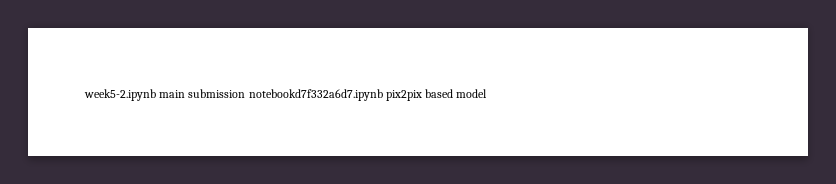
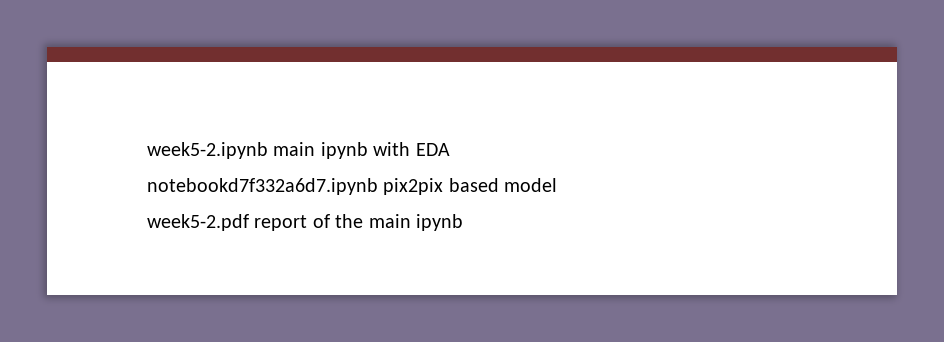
- week5-2.ipynb main submission notebookd7f332a6d7.ipynb pix2pix based model
+ week5-2.ipynb main ipynb with EDA
+ notebookd7f332a6d7.ipynb pix2pix based model
+ week5-2.pdf report of the main ipynb

